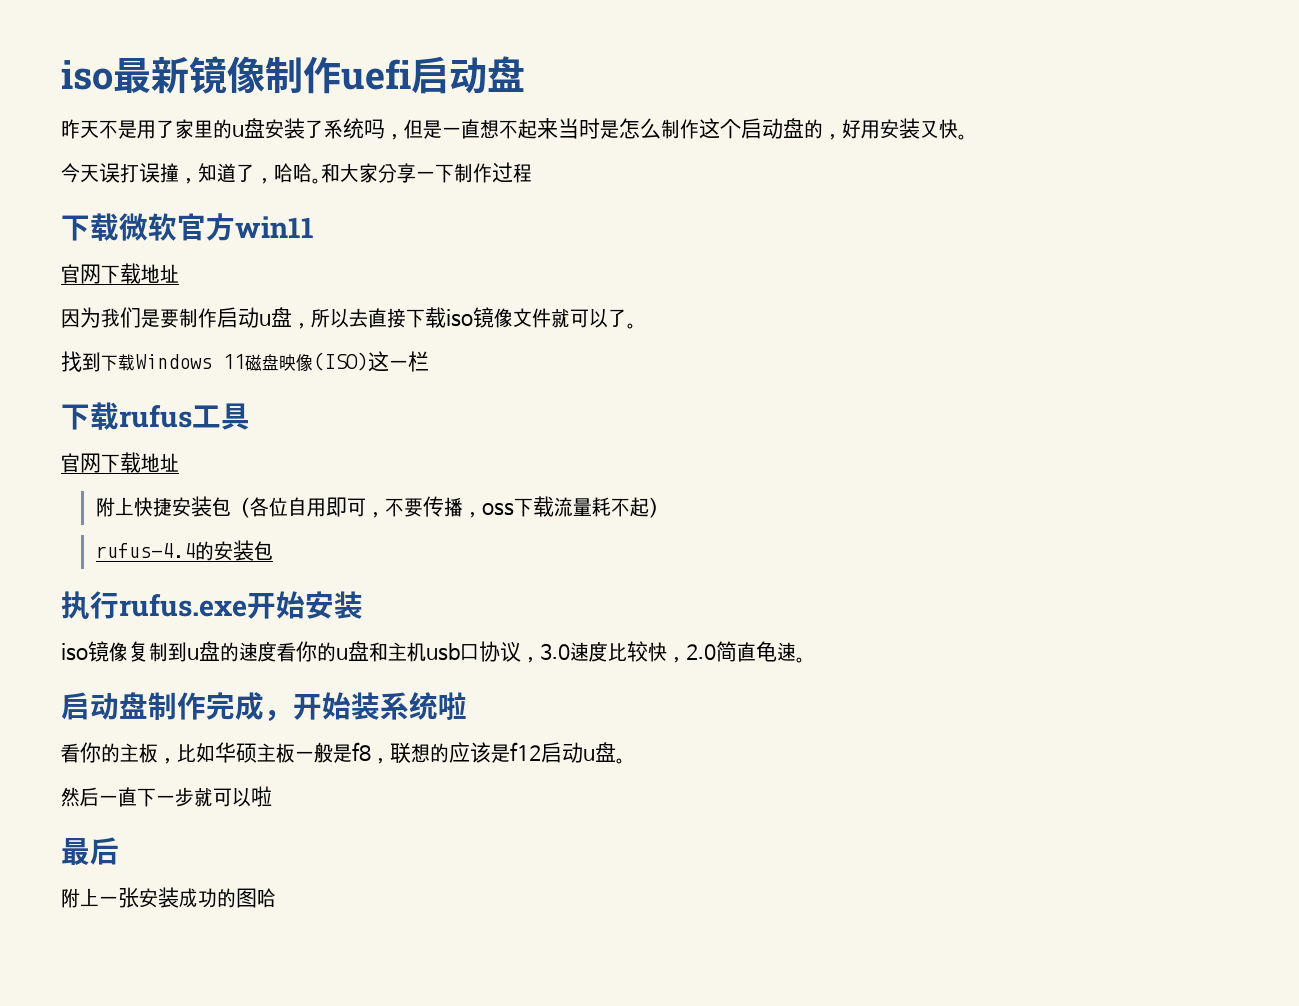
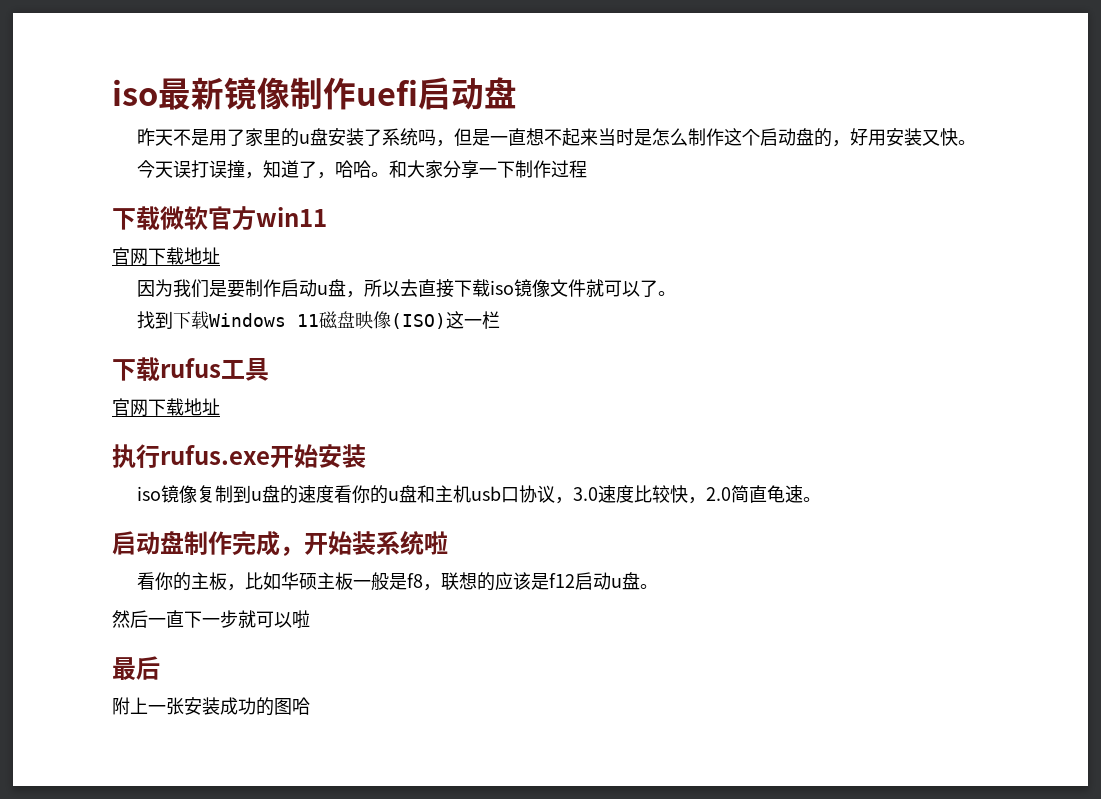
- 附上快捷安装包（各位自用即可，不要传播，oss下载流量耗不起）
- rufus-4.4的安装包

